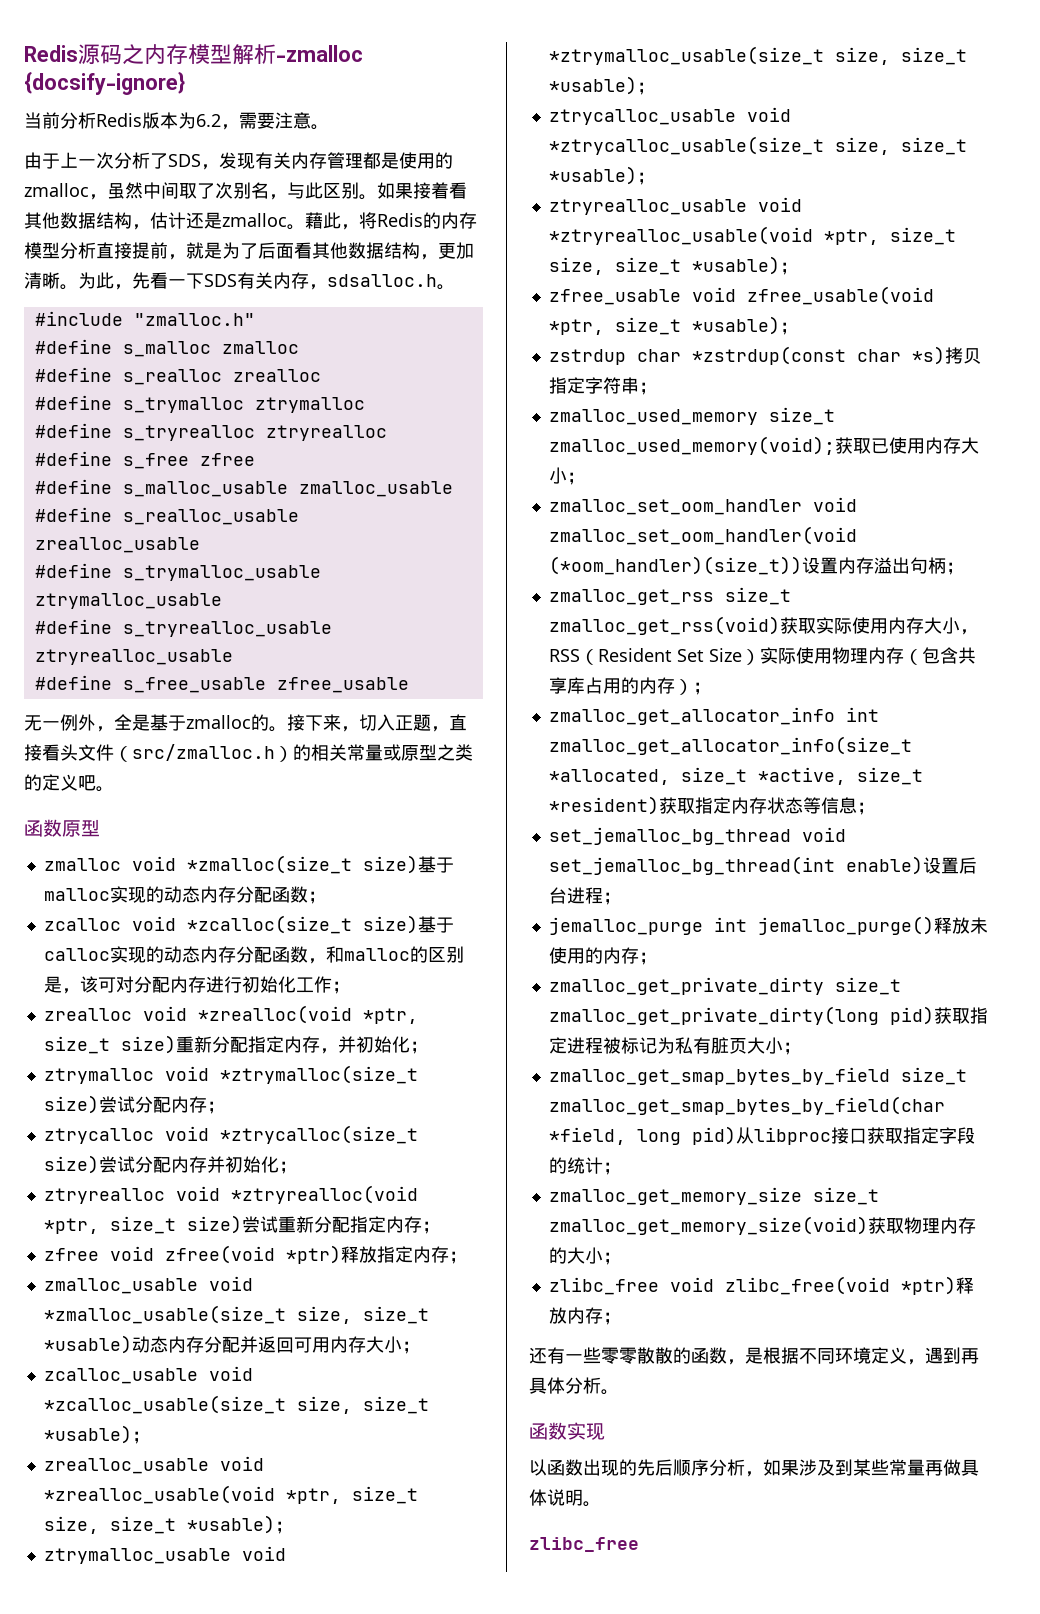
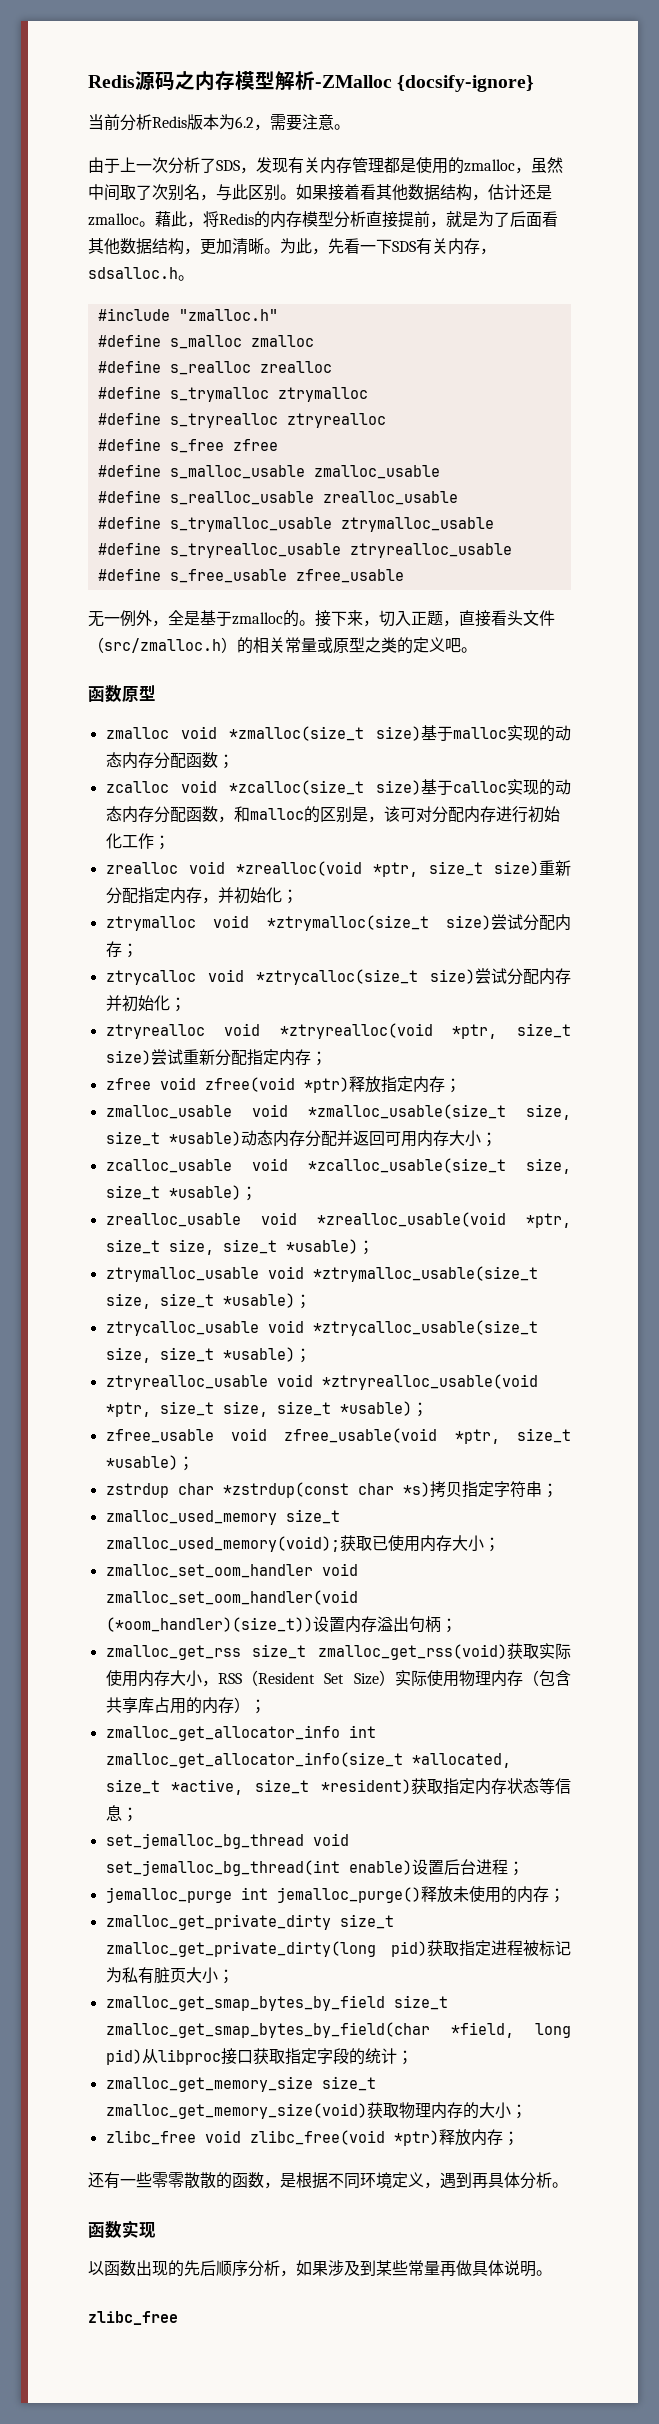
- Redis源码之内存模型解析-zmalloc {docsify-ignore}
+ Redis源码之内存模型解析-ZMalloc {docsify-ignore}

